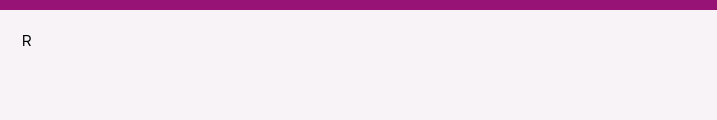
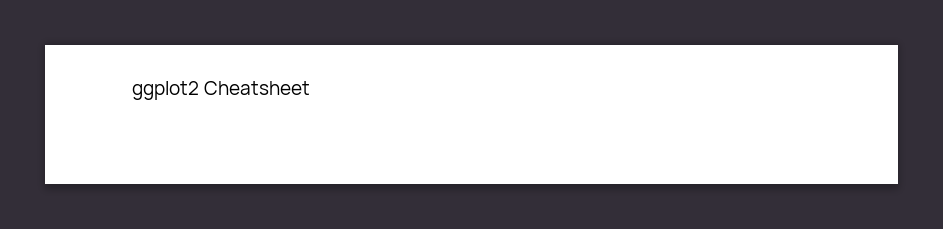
- R
+ ggplot2 Cheatsheet

